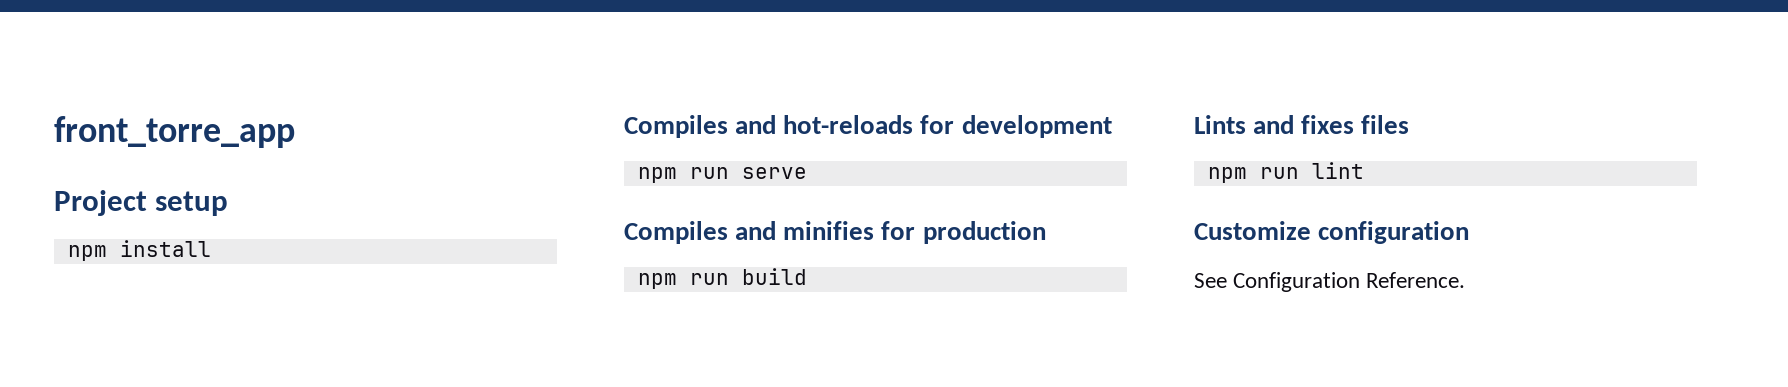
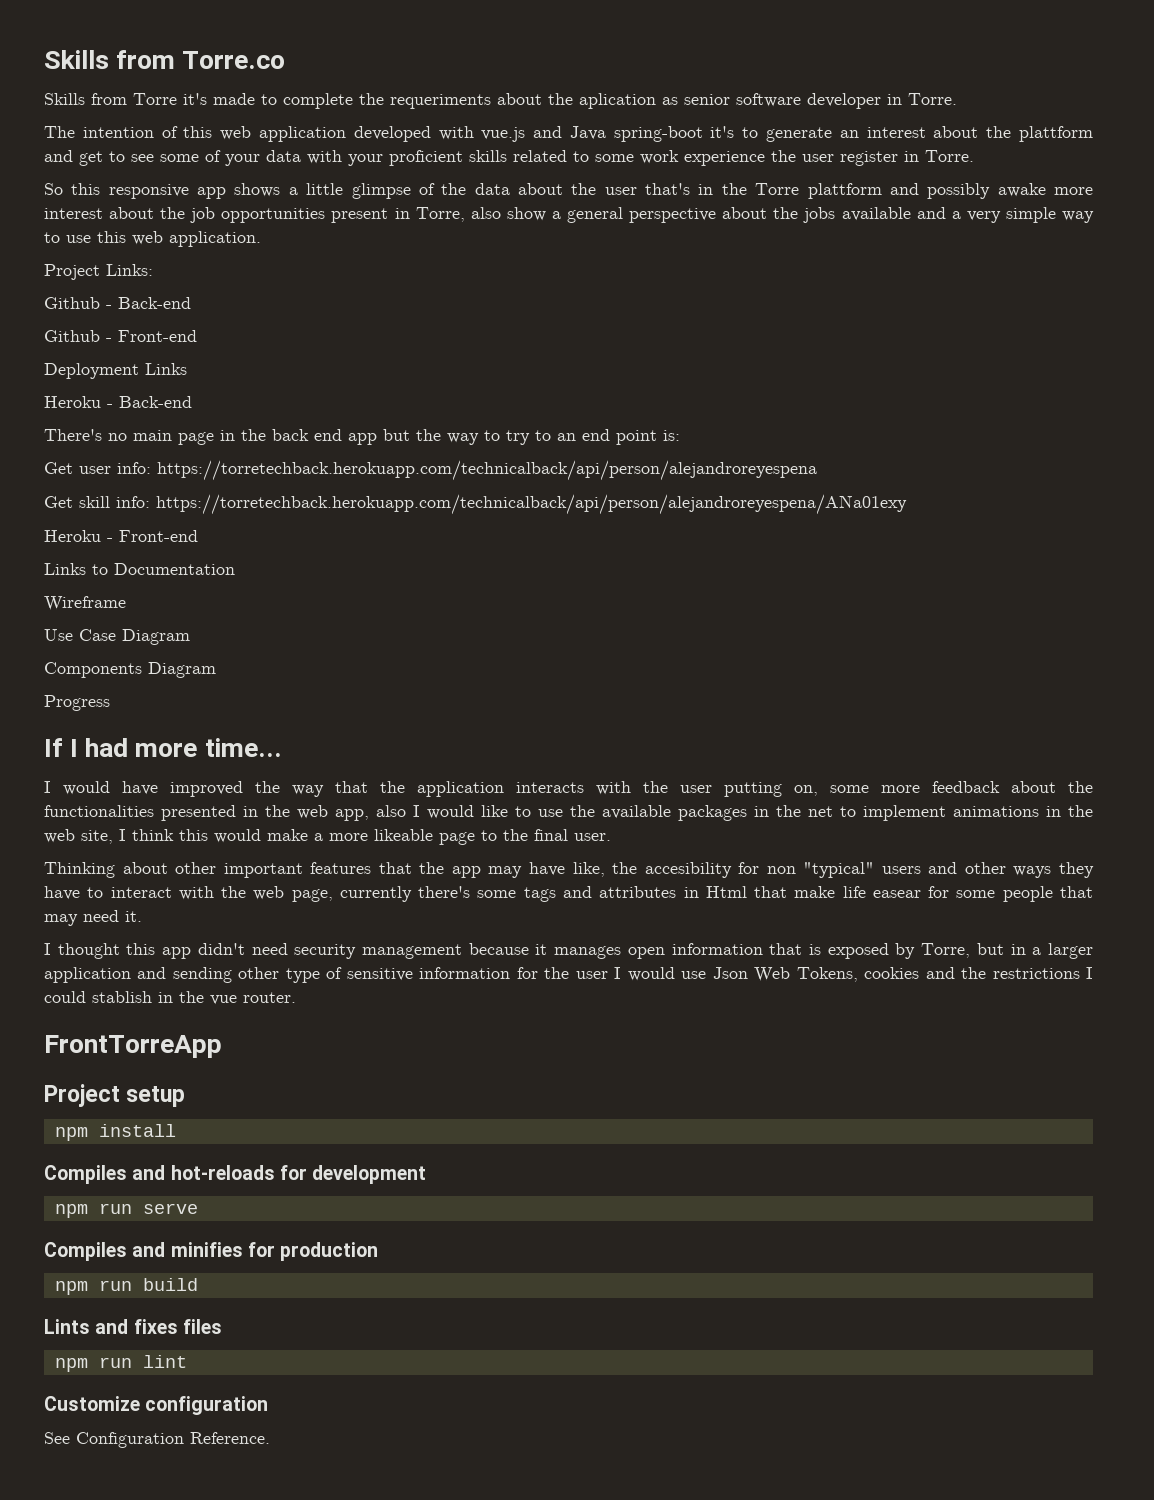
- front_torre_app
+ Skills from Torre.co
+ Skills from Torre it's made to complete the requeriments about the aplication as senior software developer in Torre.
+ The intention of this web application developed with vue.js and Java spring-boot it's to generate an interest about the plattform and get to see some of your data with your proficient skills related to some work experience the user register in Torre.
+ So this responsive app shows a little glimpse of the data about the user that's in the Torre plattform and possibly awake more interest about the job opportunities present in Torre, also show a general perspective about the jobs available and a very simple way to use this web application.
+ Project Links:
+ Github - Back-end
+ Github - Front-end
+ Deployment Links
+ Heroku - Back-end
+ There's no main page in the back end app but the way to try to an end point is:
+ Get user info: https://torretechback.herokuapp.com/technicalback/api/person/alejandroreyespena
+ Get skill info: https://torretechback.herokuapp.com/technicalback/api/person/alejandroreyespena/ANa01exy
+ Heroku - Front-end
+ Links to Documentation
+ Wireframe
+ Use Case Diagram
+ Components Diagram
+ Progress
+ If I had more time...
+ I would have improved the way that the application interacts with the user putting on, some more feedback about the functionalities presented in the web app, also I would like to use the available packages in the net to implement animations in the web site, I think this would make a more likeable page to the final user.
+ Thinking about other important features that the app may have like, the accesibility for non "typical" users and other ways they have to interact with the web page, currently there's some tags and attributes in Html that make life easear for some people that may need it.
+ I thought this app didn't need security management because it manages open information that is exposed by Torre, but in a larger application and sending other type of sensitive information for the user I would use Json Web Tokens, cookies and the restrictions I could stablish in the vue router.
+ FrontTorreApp

